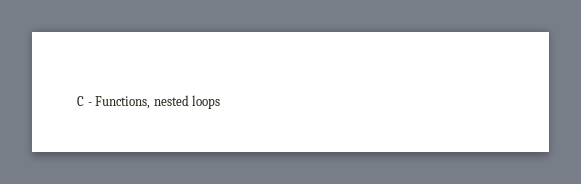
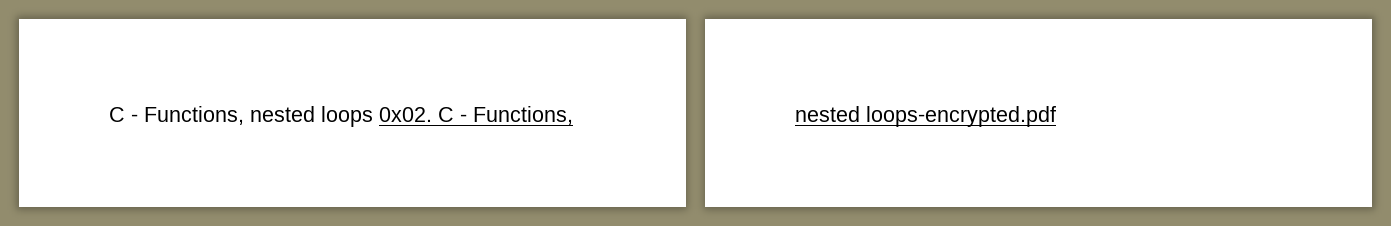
- C - Functions, nested loops
+ C - Functions, nested loops 0x02. C - Functions, nested loops-encrypted.pdf

